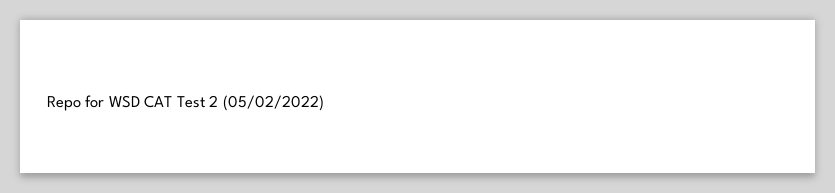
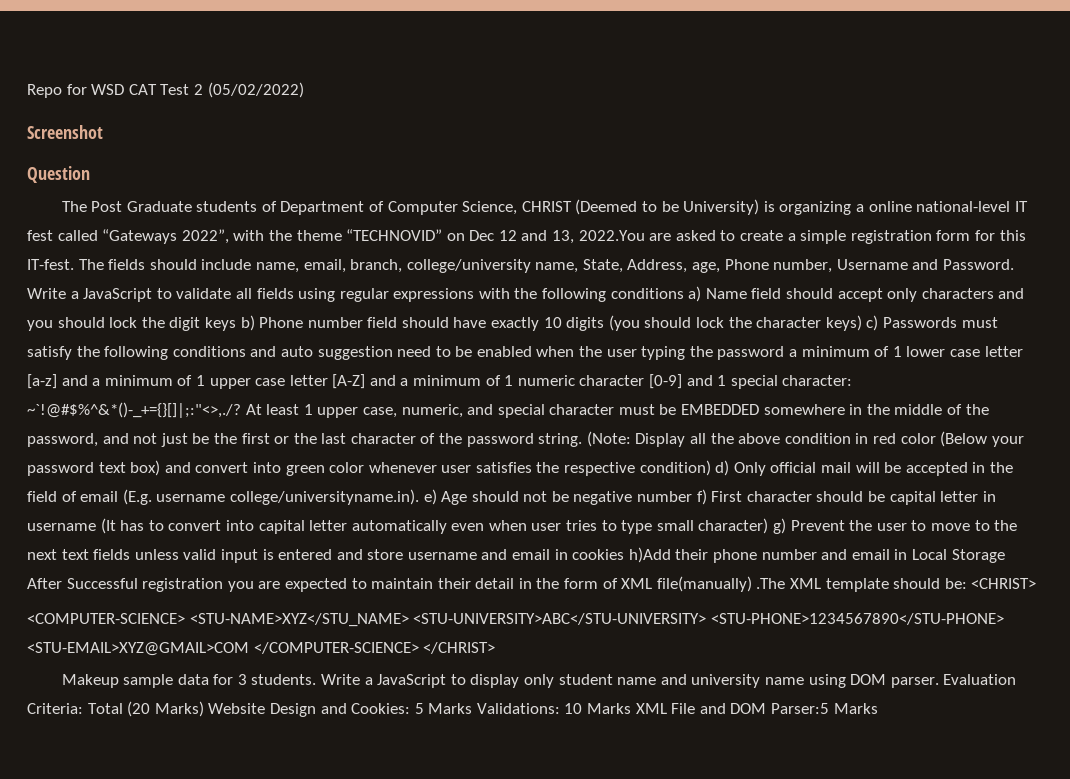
+ Screenshot
+ Question
+ The Post Graduate students of Department of Computer Science, CHRIST (Deemed to be University) is organizing a online national-level IT fest called “Gateways 2022”, with the theme “TECHNOVID” on Dec 12 and 13, 2022.You are asked to create a simple registration form for this IT-fest. The fields should include name, email, branch, college/university name, State, Address, age, Phone number, Username and Password. Write a JavaScript to validate all fields using regular expressions with the following conditions a) Name field should accept only characters and you should lock the digit keys b) Phone number field should have exactly 10 digits (you should lock the character keys) c) Passwords must satisfy the following conditions and auto suggestion need to be enabled when the user typing the password a minimum of 1 lower case letter [a-z] and a minimum of 1 upper case letter [A-Z] and a minimum of 1 numeric character [0-9] and 1 special character: ~`!@#$%^&*()-_+={}[]|;:"<>,./? At least 1 upper case, numeric, and special character must be EMBEDDED somewhere in the middle of the password, and not just be the first or the last character of the password string. (Note: Display all the above condition in red color (Below your password text box) and convert into green color whenever user satisfies the respective condition) d) Only official mail will be accepted in the field of email (E.g. username college/universityname.in). e) Age should not be negative number f) First character should be capital letter in username (It has to convert into capital letter automatically even when user tries to type small character) g) Prevent the user to move to the next text fields unless valid input is entered and store username and email in cookies h)Add their phone number and email in Local Storage After Successful registration you are expected to maintain their detail in the form of XML file(manually) .The XML template should be: <CHRIST>
+ <COMPUTER-SCIENCE> <STU-NAME>XYZ</STU_NAME> <STU-UNIVERSITY>ABC</STU-UNIVERSITY> <STU-PHONE>1234567890</STU-PHONE> <STU-EMAIL>XYZ@GMAIL>COM </COMPUTER-SCIENCE> </CHRIST>
+ Makeup sample data for 3 students. Write a JavaScript to display only student name and university name using DOM parser. Evaluation Criteria: Total (20 Marks) Website Design and Cookies: 5 Marks Validations: 10 Marks XML File and DOM Parser:5 Marks

